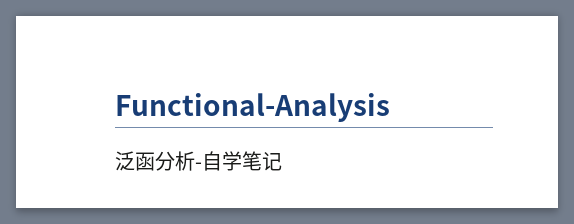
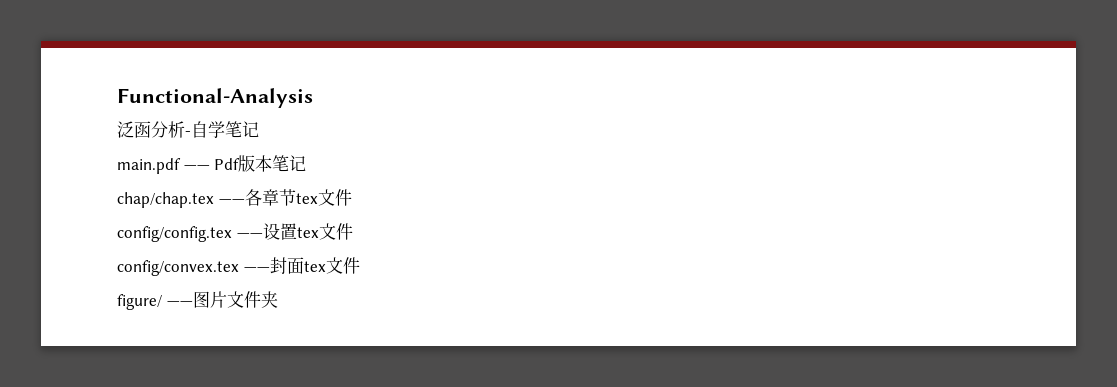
+ main.pdf —— Pdf版本笔记
+ chap/chap.tex ——各章节tex文件
+ config/config.tex ——设置tex文件
+ config/convex.tex ——封面tex文件
+ figure/ ——图片文件夹

